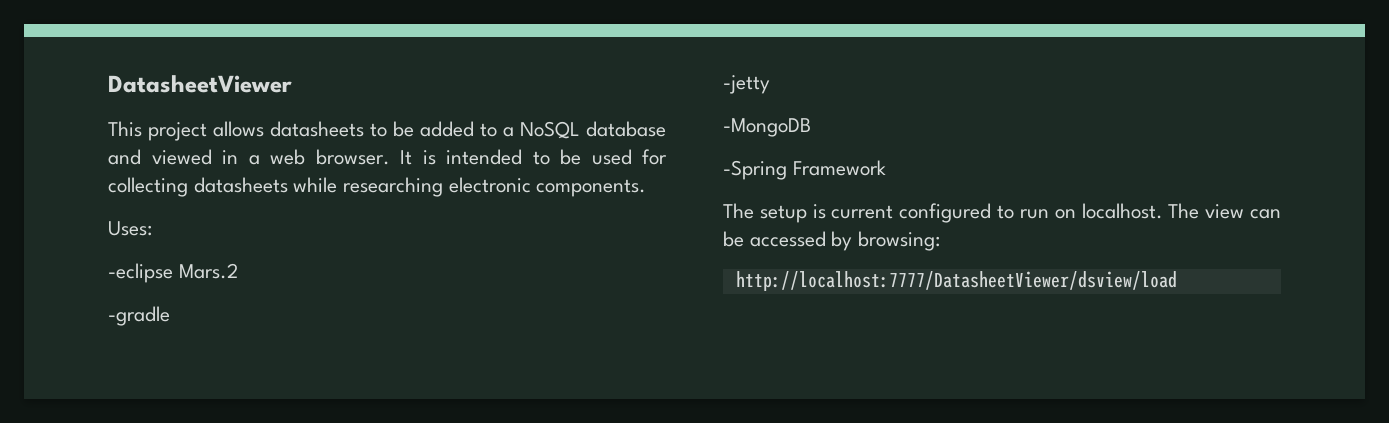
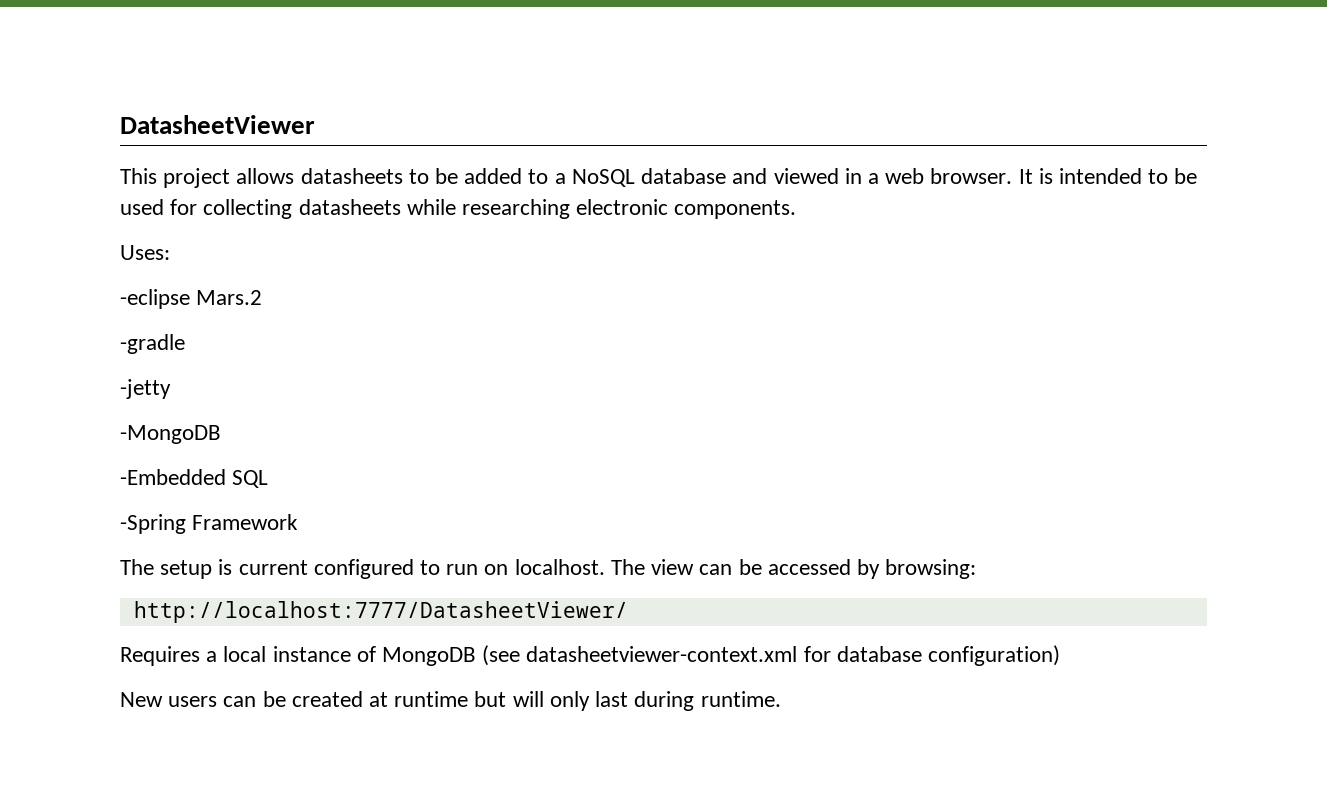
+ -Embedded SQL
- http://localhost:7777/DatasheetViewer/dsview/load
+ http://localhost:7777/DatasheetViewer/
+ Requires a local instance of MongoDB (see datasheetviewer-context.xml for database configuration)
+ New users can be created at runtime but will only last during runtime.

